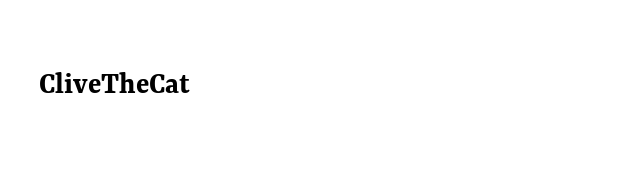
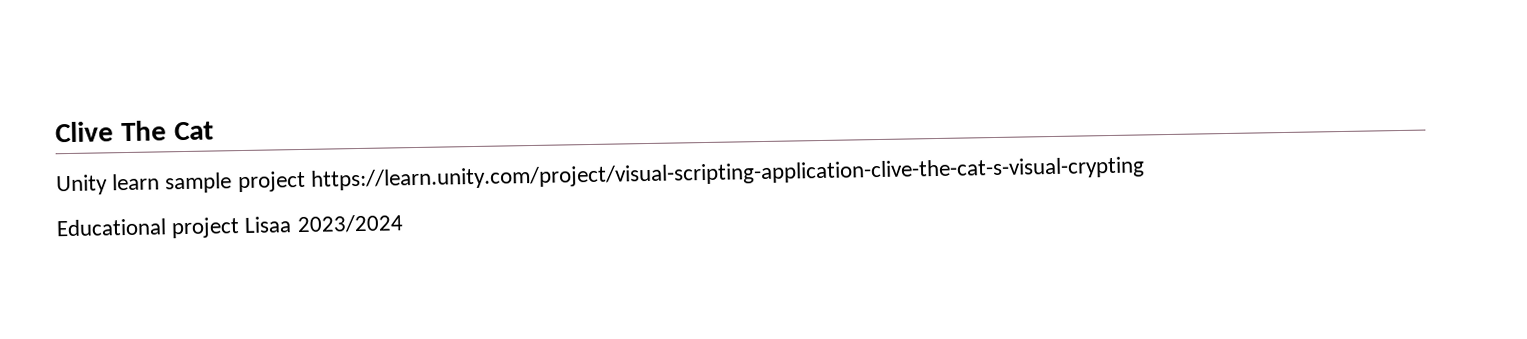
- CliveTheCat
+ Clive The Cat
+ Unity learn sample project https://learn.unity.com/project/visual-scripting-application-clive-the-cat-s-visual-crypting
+ Educational project Lisaa 2023/2024

